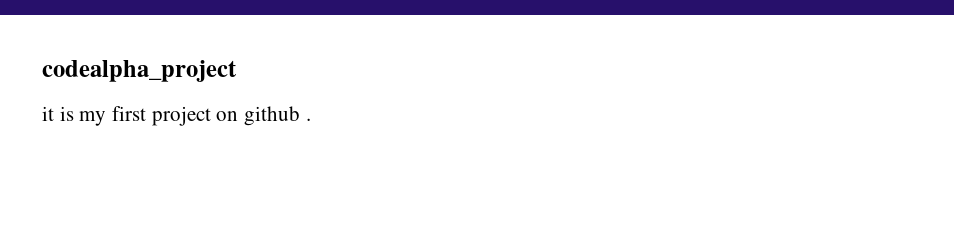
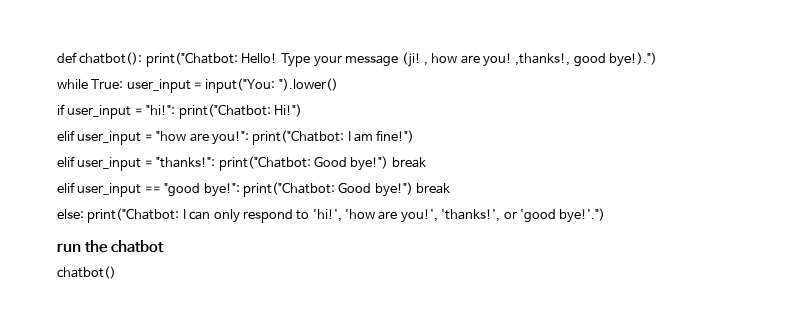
- codealpha_project
- it is my first project on github .
+ def chatbot(): print("Chatbot: Hello! Type your message (ji! , how are you! ,thanks!, good bye!).")
+ while True: user_input = input("You: ").lower()
+ if user_input = "hi!": print("Chatbot: Hi!")
+ elif user_input = "how are you!": print("Chatbot: I am fine!")
+ elif user_input = "thanks!": print("Chatbot: Good bye!") break
+ elif user_input == "good bye!": print("Chatbot: Good bye!") break
+ else: print("Chatbot: I can only respond to 'hi!', 'how are you!', 'thanks!', or 'good bye!'.")
+ run the chatbot
+ chatbot()

